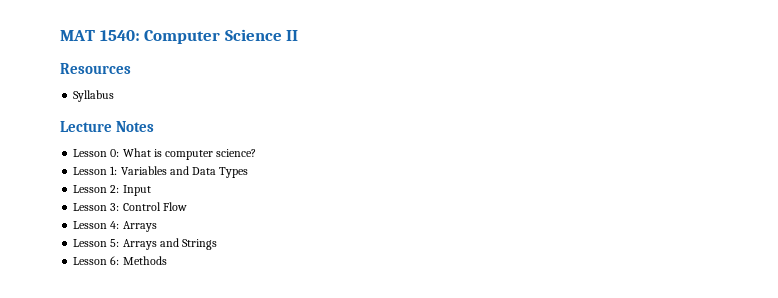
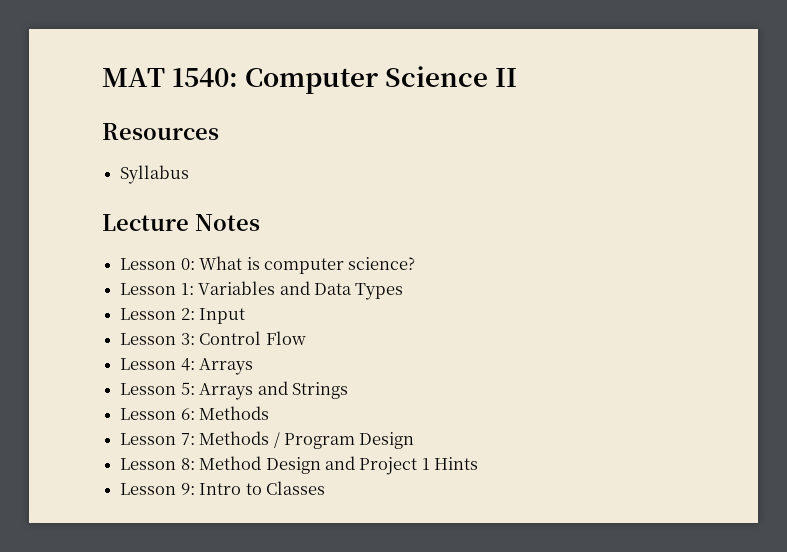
+ Lesson 7: Methods / Program Design
+ Lesson 8: Method Design and Project 1 Hints
+ Lesson 9: Intro to Classes

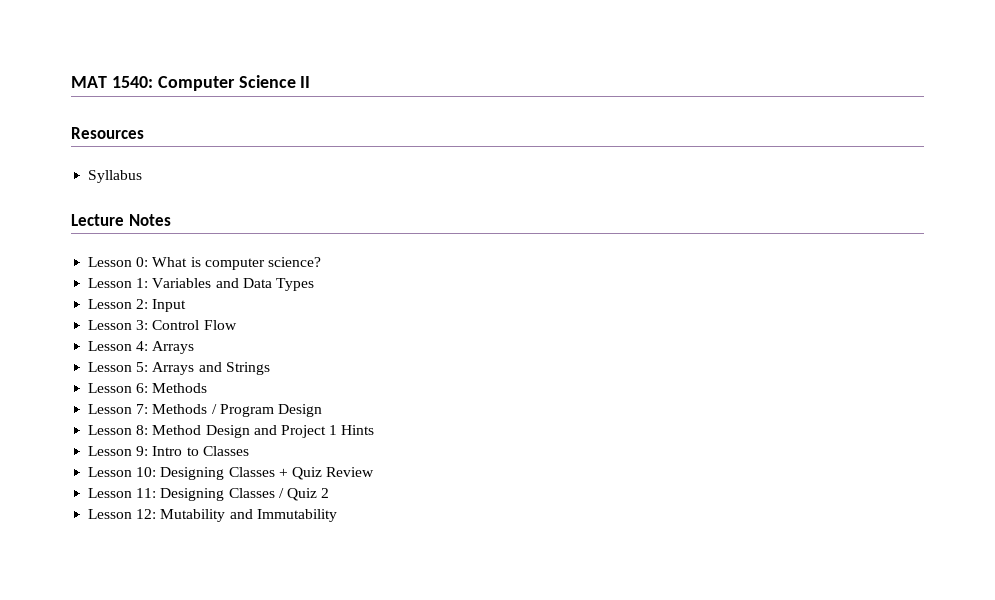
+ Lesson 10: Designing Classes + Quiz Review
+ Lesson 11: Designing Classes / Quiz 2
+ Lesson 12: Mutability and Immutability

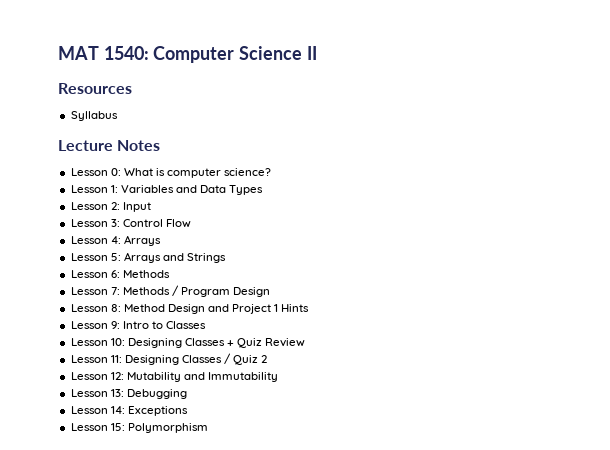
+ Lesson 13: Debugging
+ Lesson 14: Exceptions
+ Lesson 15: Polymorphism

